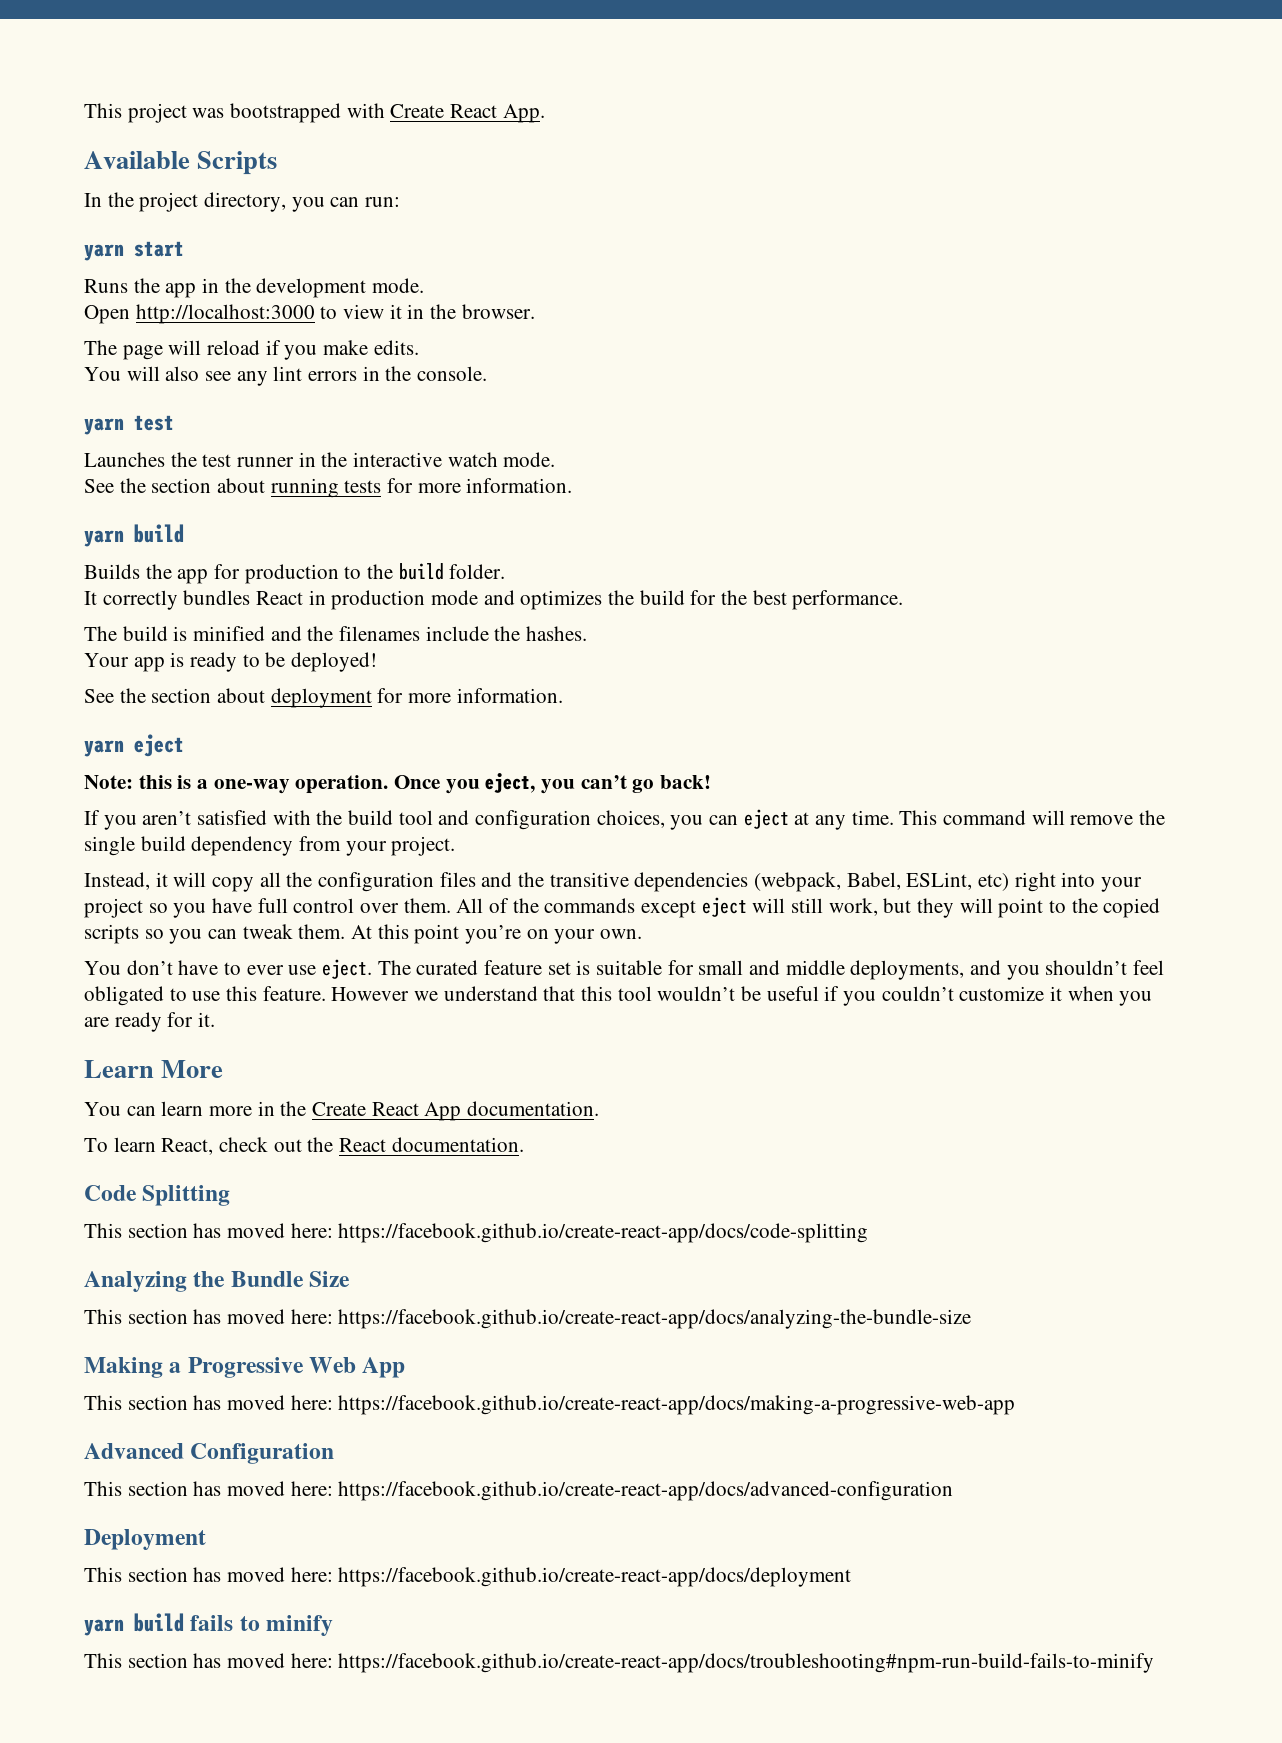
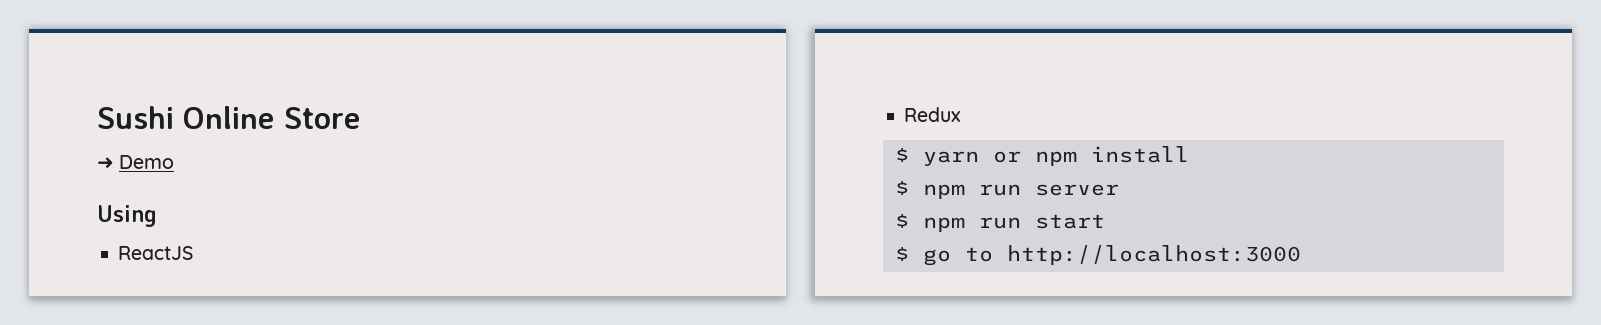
- This project was bootstrapped with Create React App.
- Available Scripts
- In the project directory, you can run:
- yarn start
- Runs the app in the development mode.
- Open http://localhost:3000 to view it in the browser.
- The page will reload if you make edits.
- You will also see any lint errors in the console.
- yarn test
- Launches the test runner in the interactive watch mode.
- See the section about running tests for more information.
- yarn build
- Builds the app for production to the build folder.
- It correctly bundles React in production mode and optimizes the build for the best performance.
- The build is minified and the filenames include the hashes.
- Your app is ready to be deployed!
- See the section about deployment for more information.
- yarn eject
- Note: this is a one-way operation. Once you eject, you can’t go back!
- If you aren’t satisfied with the build tool and configuration choices, you can eject at any time. This command will remove the single build dependency from your project.
- Instead, it will copy all the configuration files and the transitive dependencies (webpack, Babel, ESLint, etc) right into your project so you have full control over them. All of the commands except eject will still work, but they will point to the copied scripts so you can tweak them. At this point you’re on your own.
- You don’t have to ever use eject. The curated feature set is suitable for small and middle deployments, and you shouldn’t feel obligated to use this feature. However we understand that this tool wouldn’t be useful if you couldn’t customize it when you are ready for it.
- Learn More
- You can learn more in the Create React App documentation.
- To learn React, check out the React documentation.
- Code Splitting
- This section has moved here: https://facebook.github.io/create-react-app/docs/code-splitting
- Analyzing the Bundle Size
- This section has moved here: https://facebook.github.io/create-react-app/docs/analyzing-the-bundle-size
- Making a Progressive Web App
- This section has moved here: https://facebook.github.io/create-react-app/docs/making-a-progressive-web-app
- Advanced Configuration
- This section has moved here: https://facebook.github.io/create-react-app/docs/advanced-configuration
- Deployment
- This section has moved here: https://facebook.github.io/create-react-app/docs/deployment
- yarn build fails to minify
- This section has moved here: https://facebook.github.io/create-react-app/docs/troubleshooting#npm-run-build-fails-to-minify
+ Sushi Online Store
+ ➜ Demo
+ Using
+ ReactJS
+ Redux
+ $ yarn or npm install
+ $ npm run server
+ $ npm run start
+ $ go to http://localhost:3000

